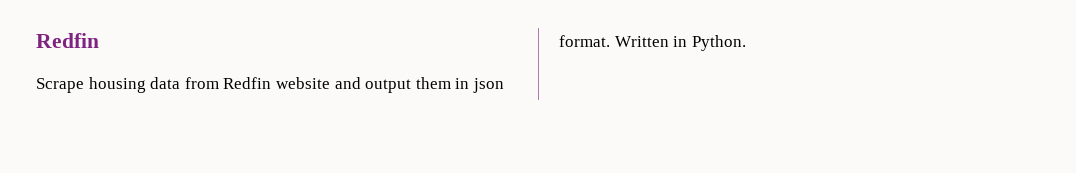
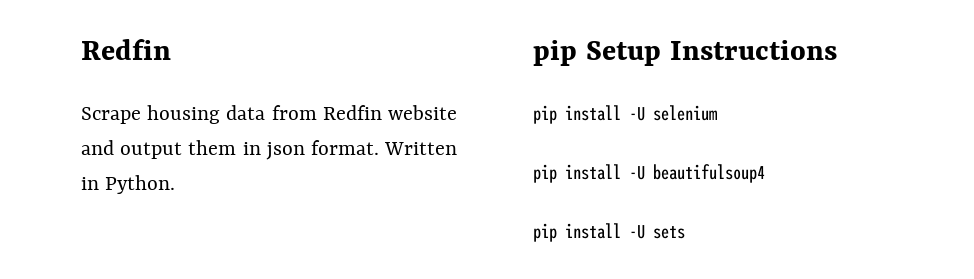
+ pip Setup Instructions
+ pip install -U selenium
+ pip install -U beautifulsoup4
+ pip install -U sets

